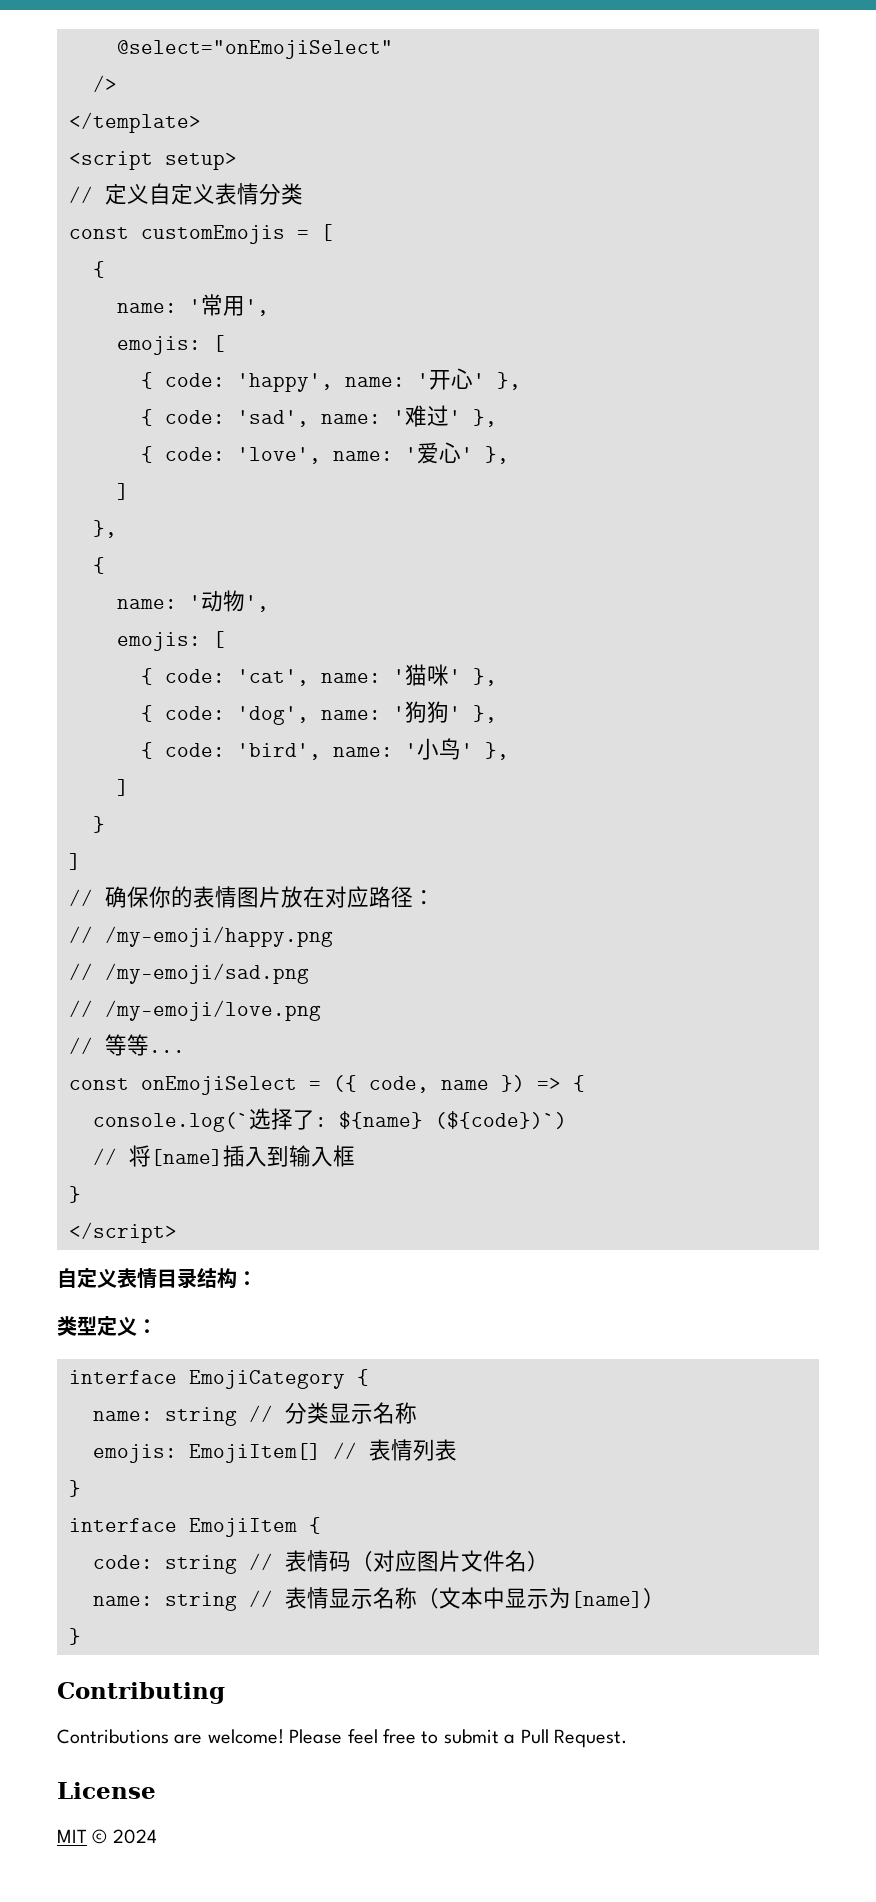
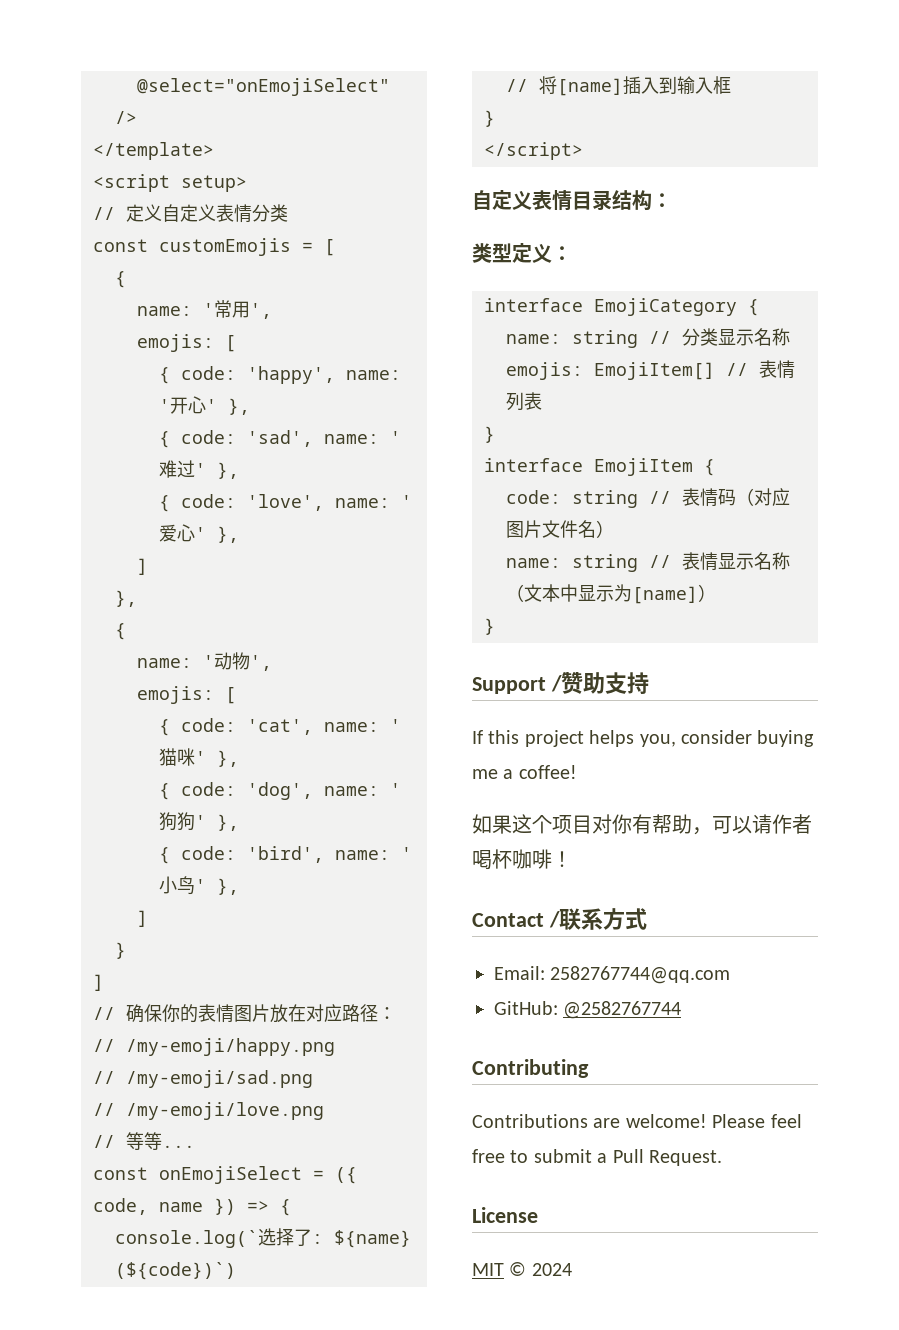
+ Support /赞助支持
+ If this project helps you, consider buying me a coffee!
+ 如果这个项目对你有帮助，可以请作者喝杯咖啡！
+ Contact /联系方式
+ Email: 2582767744@qq.com
+ GitHub: @2582767744

